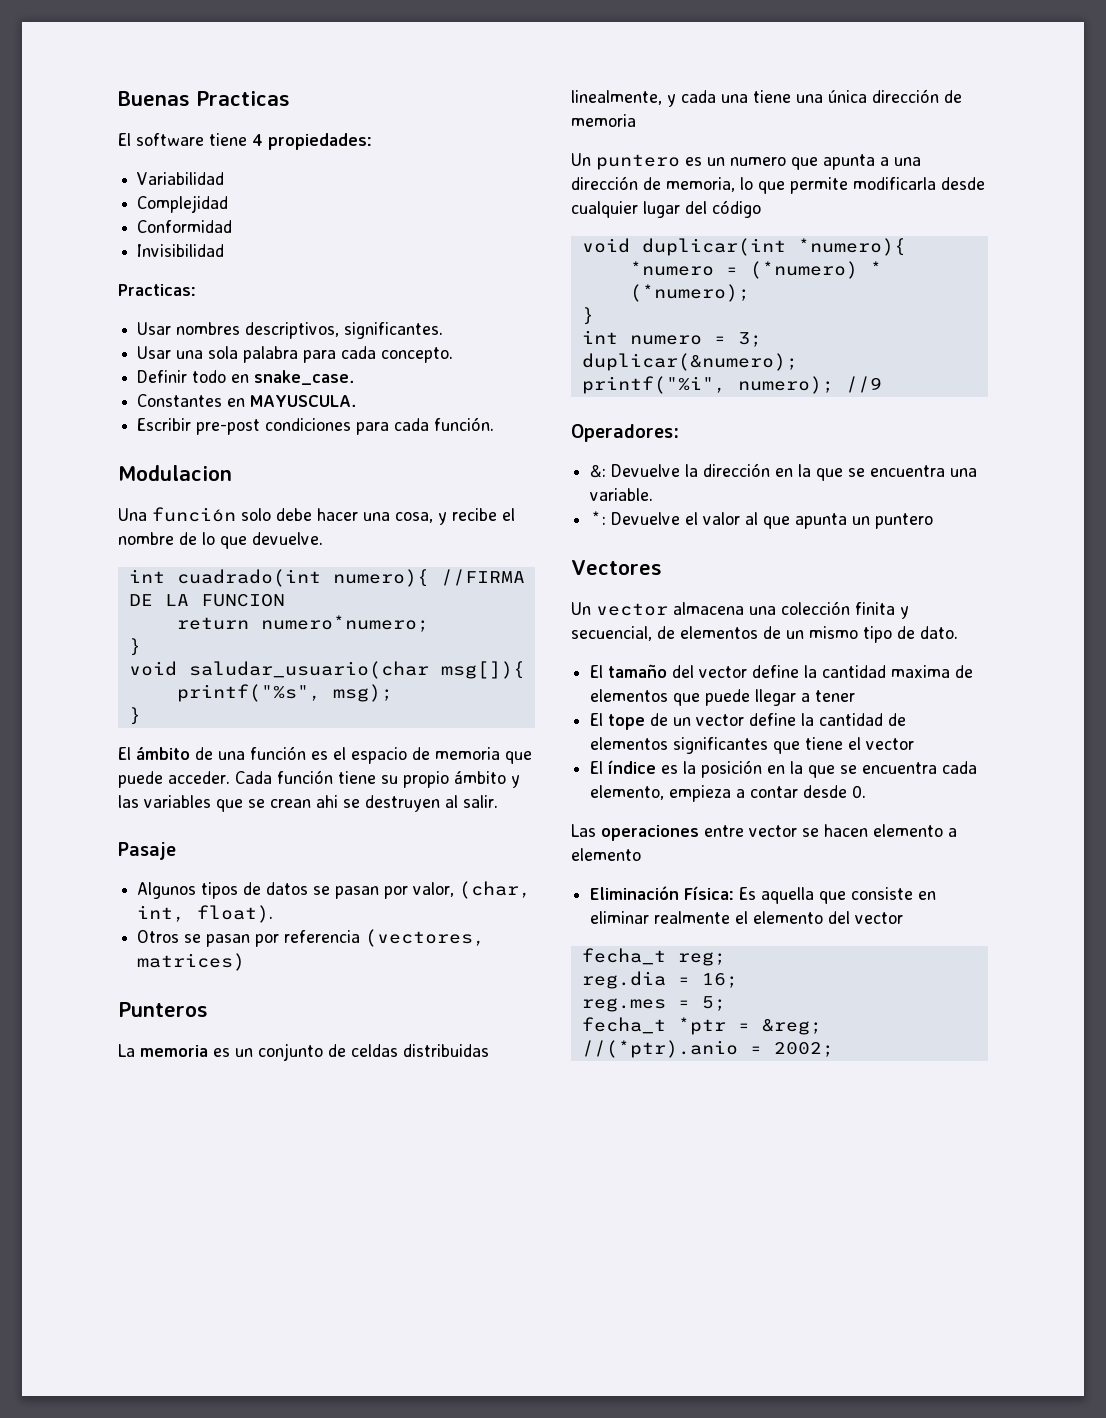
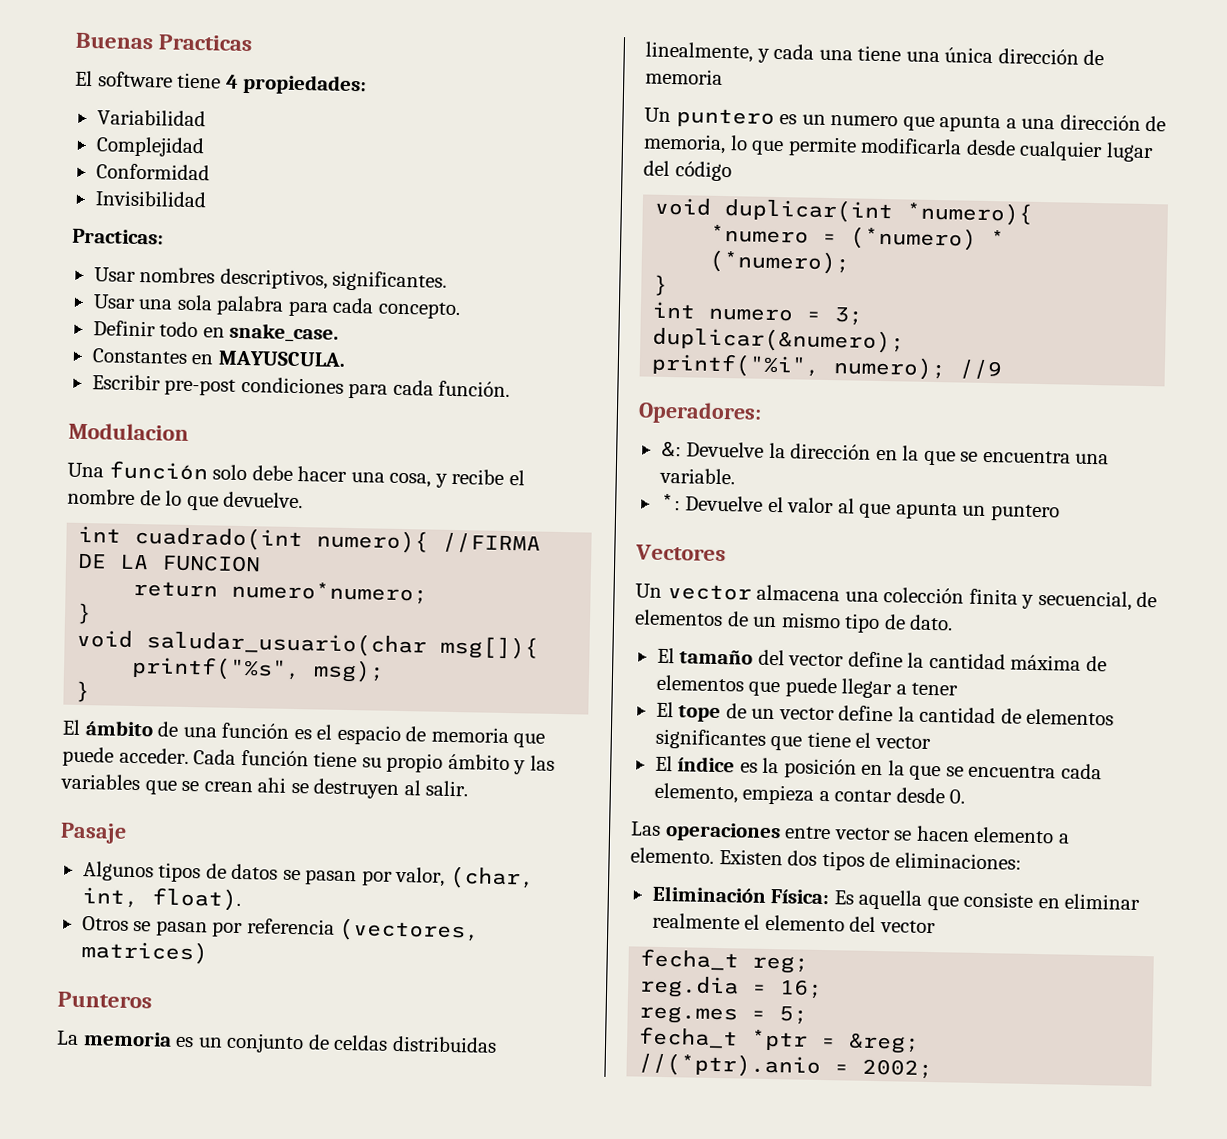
- El tamaño del vector define la cantidad maxima de elementos que puede llegar a tener
+ El tamaño del vector define la cantidad máxima de elementos que puede llegar a tener
- Las operaciones entre vector se hacen elemento a elemento
+ Las operaciones entre vector se hacen elemento a elemento. Existen dos tipos de eliminaciones:

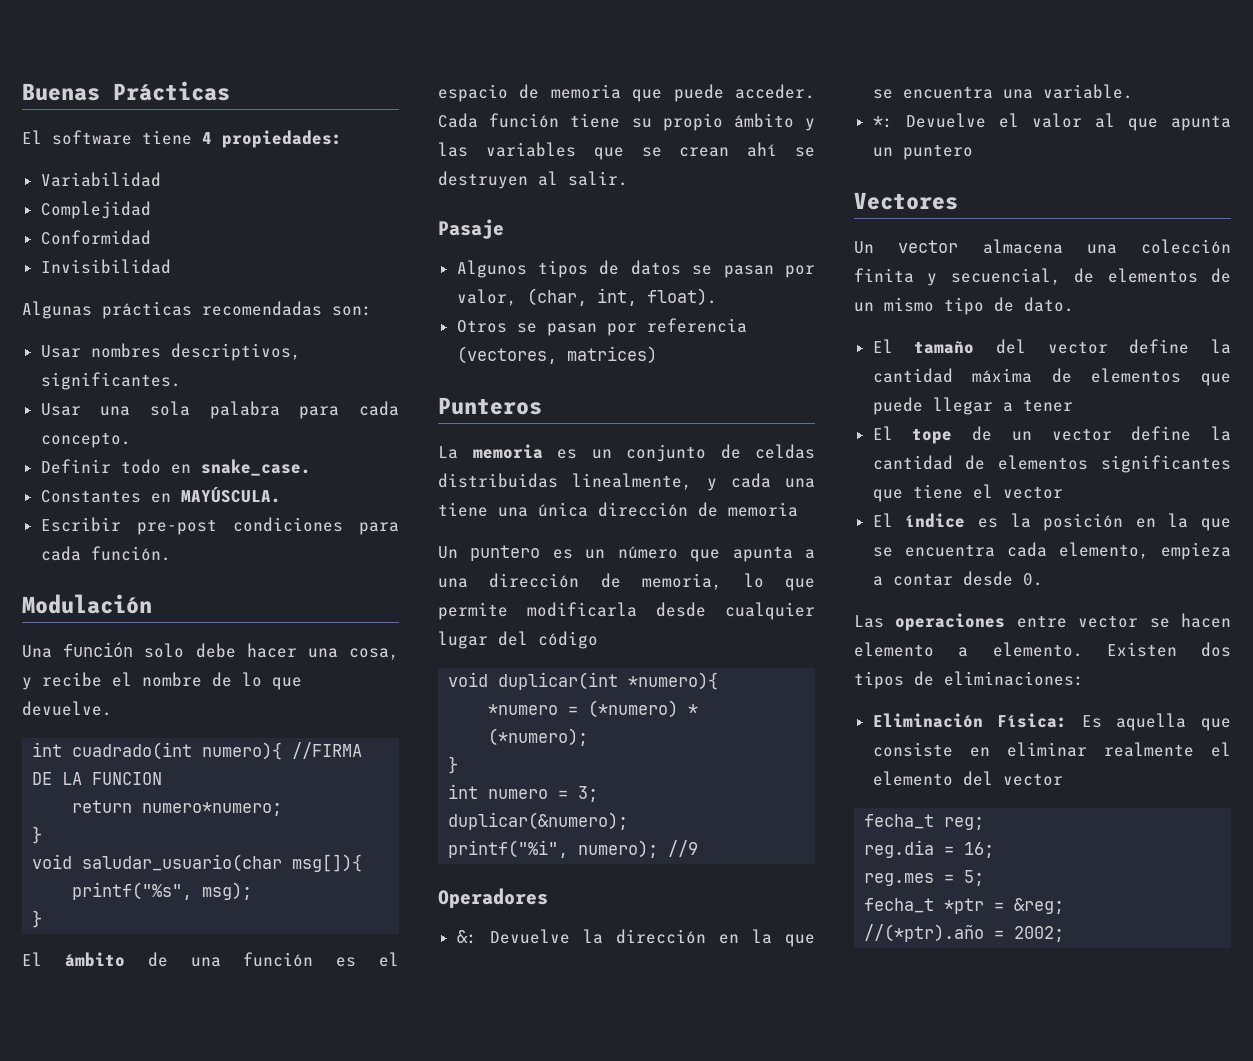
- Buenas Practicas
+ Buenas Prácticas
- Practicas:
+ Algunas prácticas recomendadas son:
- Constantes en MAYUSCULA.
+ Constantes en MAYÚSCULA.
- Modulacion
+ Modulación
- Cada función tiene su propio ámbito y las variables que se crean ahi se destruyen al salir.
+ Cada función tiene su propio ámbito y las variables que se crean ahí se destruyen al salir.
- Un puntero es un numero que apunta a una dirección de memoria, lo que permite modificarla desde cualquier lugar del código
+ Un puntero es un número que apunta a una dirección de memoria, lo que permite modificarla desde cualquier lugar del código
- Operadores:
+ Operadores
- //(*ptr).anio = 2002;
+ //(*ptr).año = 2002;

